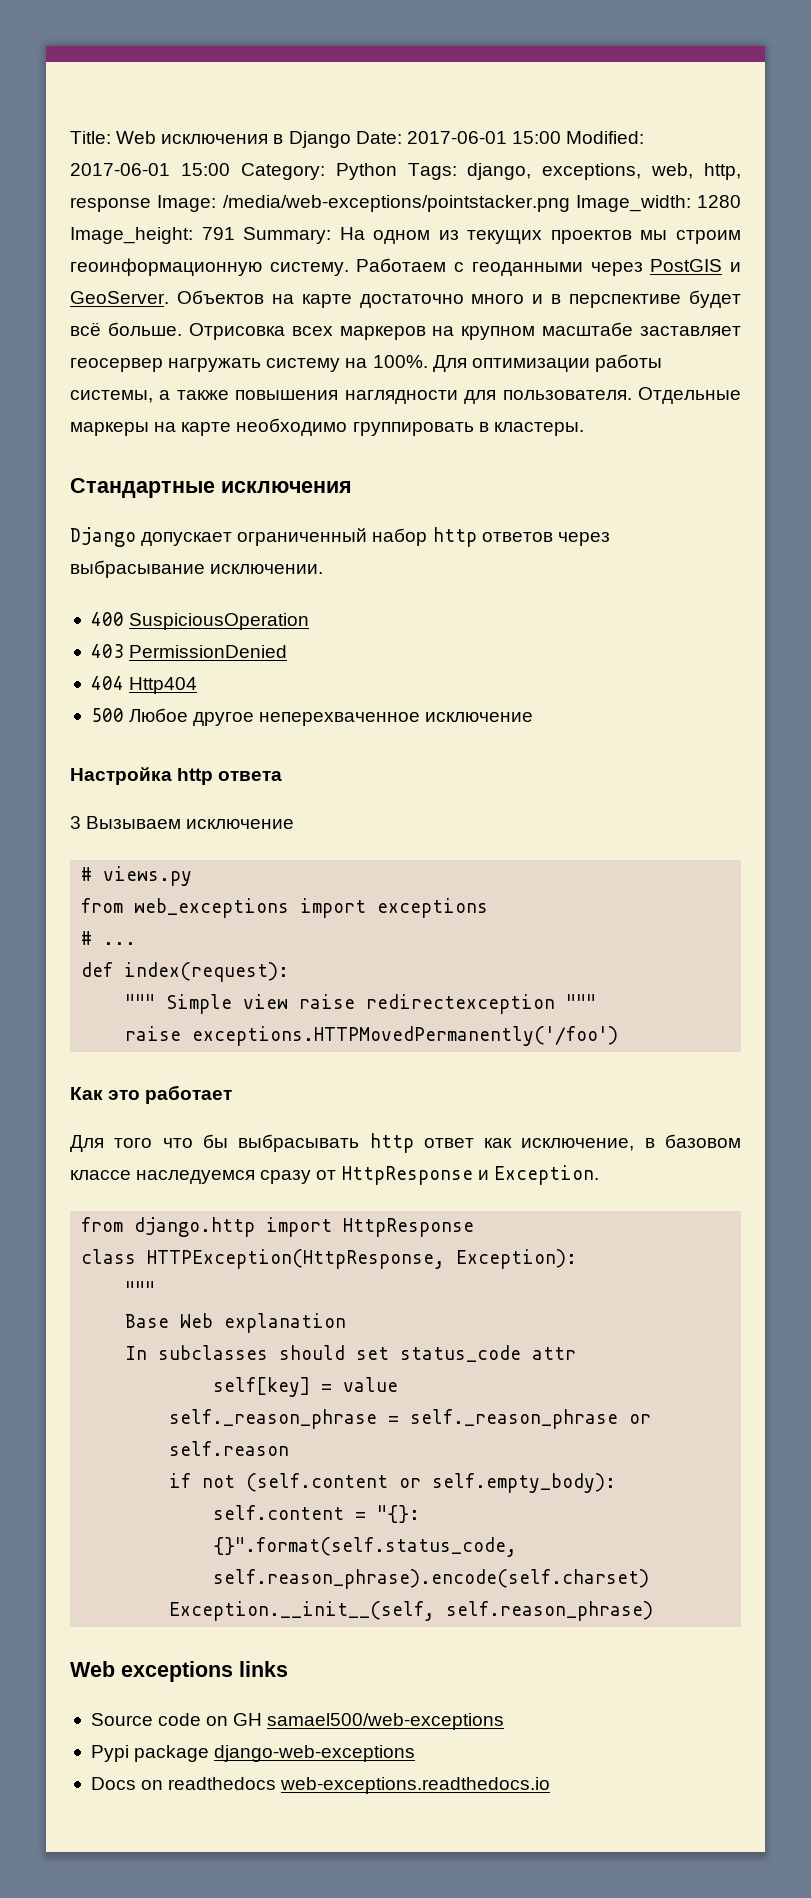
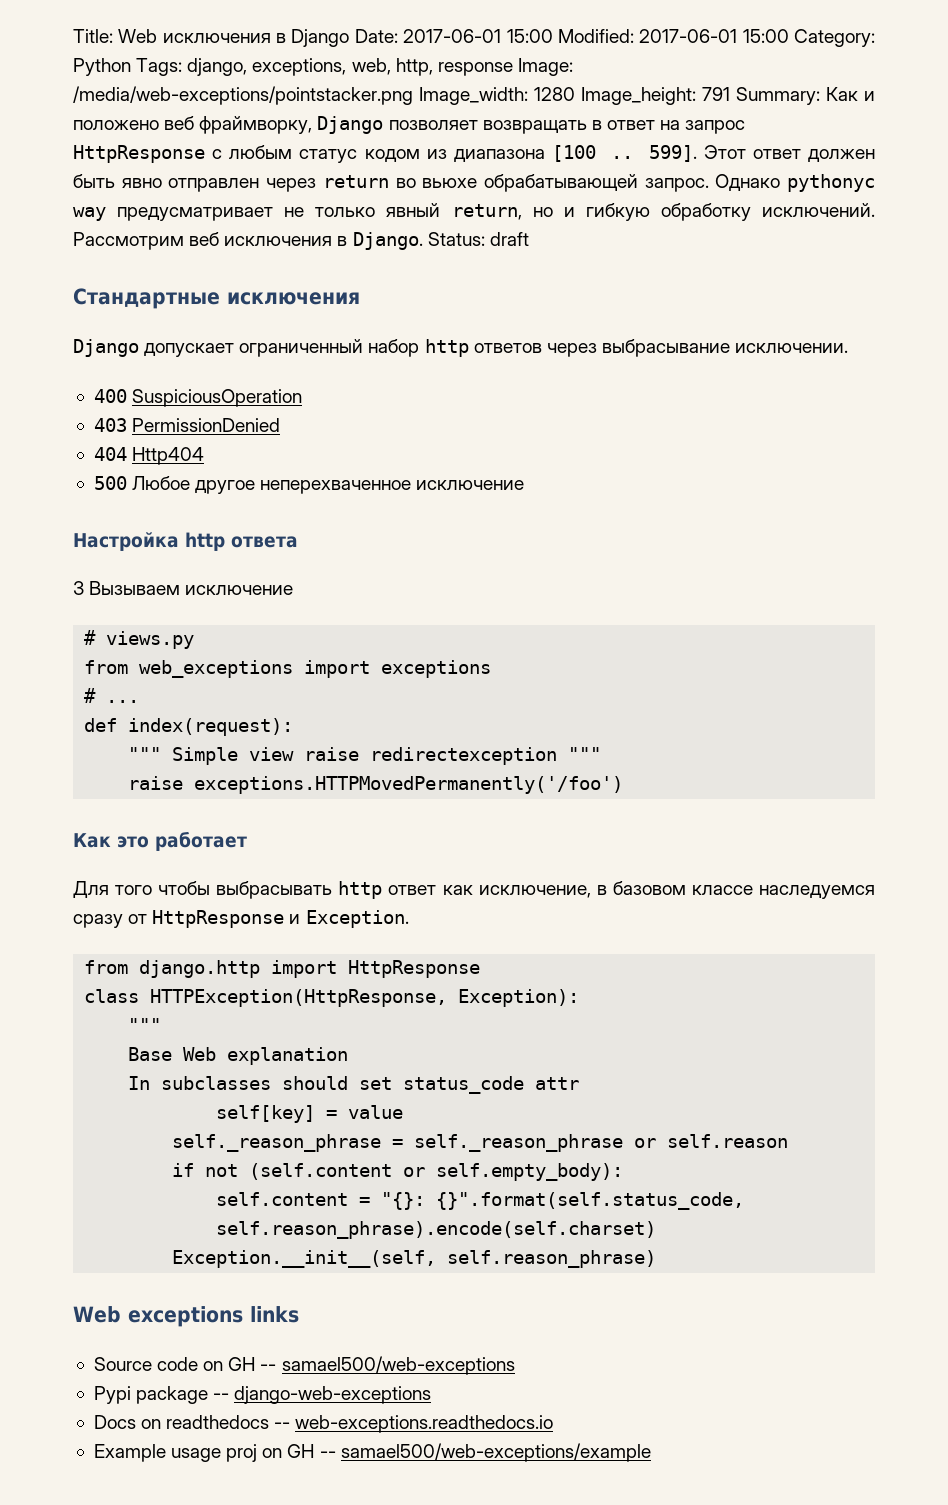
- Title: Web исключения в Django Date: 2017-06-01 15:00 Modified: 2017-06-01 15:00 Category: Python Tags: django, exceptions, web, http, response Image: /media/web-exceptions/pointstacker.png Image_width: 1280 Image_height: 791 Summary: На одном из текущих проектов мы строим геоинформационную систему. Работаем с геоданными через PostGIS и GeoServer. Объектов на карте достаточно много и в перспективе будет всё больше. Отрисовка всех маркеров на крупном масштабе заставляет геосервер нагружать систему на 100%. Для оптимизации работы системы, а также повышения наглядности для пользователя. Отдельные маркеры на карте необходимо группировать в кластеры.
+ Title: Web исключения в Django Date: 2017-06-01 15:00 Modified: 2017-06-01 15:00 Category: Python Tags: django, exceptions, web, http, response Image: /media/web-exceptions/pointstacker.png Image_width: 1280 Image_height: 791 Summary: Как и положено веб фраймворку, Django позволяет возвращать в ответ на запрос HttpResponse с любым статус кодом из диапазона [100 .. 599]. Этот ответ должен быть явно отправлен через return во вьюхе обрабатывающей запрос. Однако pythonyc way предусматривает не только явный return, но и гибкую обработку исключений. Рассмотрим веб исключения в Django. Status: draft
- Для того что бы выбрасывать http ответ как исключение, в базовом классе наследуемся сразу от HttpResponse и Exception.
+ Для того чтобы выбрасывать http ответ как исключение, в базовом классе наследуемся сразу от HttpResponse и Exception.
- Source code on GH samael500/web-exceptions
+ Source code on GH -- samael500/web-exceptions
- Pypi package django-web-exceptions
+ Pypi package -- django-web-exceptions
- Docs on readthedocs web-exceptions.readthedocs.io
+ Docs on readthedocs -- web-exceptions.readthedocs.io
+ Example usage proj on GH -- samael500/web-exceptions/example

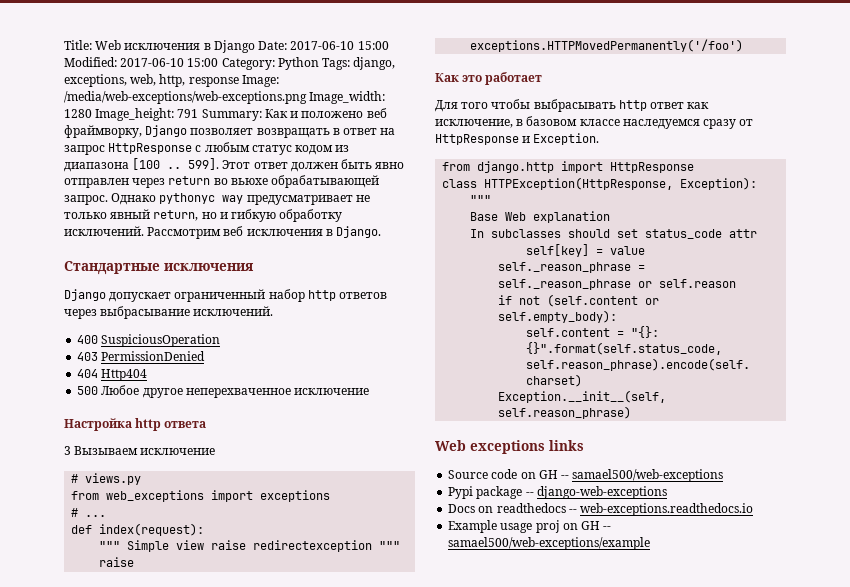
- Title: Web исключения в Django Date: 2017-06-01 15:00 Modified: 2017-06-01 15:00 Category: Python Tags: django, exceptions, web, http, response Image: /media/web-exceptions/pointstacker.png Image_width: 1280 Image_height: 791 Summary: Как и положено веб фраймворку, Django позволяет возвращать в ответ на запрос HttpResponse с любым статус кодом из диапазона [100 ..
+ Title: Web исключения в Django Date: 2017-06-10 15:00 Modified: 2017-06-10 15:00 Category: Python Tags: django, exceptions, web, http, response Image: /media/web-exceptions/web-exceptions.png Image_width: 1280 Image_height: 791 Summary: Как и положено веб фраймворку, Django позволяет возвращать в ответ на запрос HttpResponse с любым статус кодом из диапазона [100 ..
- Status: draft
- Django допускает ограниченный набор http ответов через выбрасывание исключении.
+ Django допускает ограниченный набор http ответов через выбрасывание исключений.

